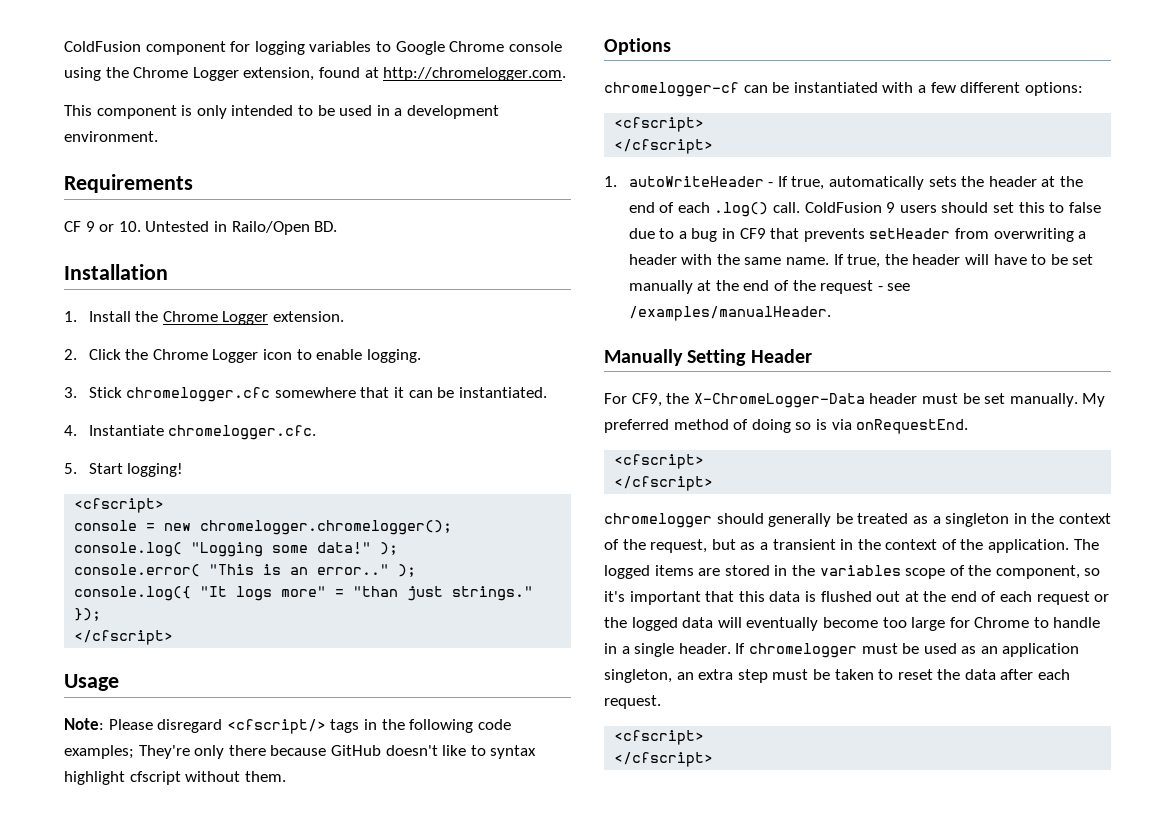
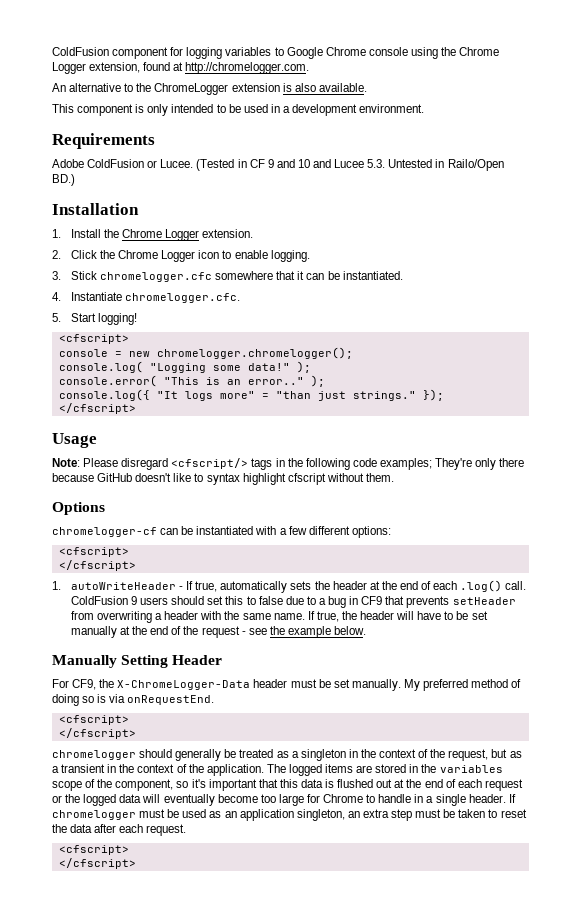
+ An alternative to the ChromeLogger extension is also available.
- CF 9 or 10. Untested in Railo/Open BD.
+ Adobe ColdFusion or Lucee. (Tested in CF 9 and 10 and Lucee 5.3. Untested in Railo/Open BD.)
- If true, the header will have to be set manually at the end of the request - see /examples/manualHeader.
+ If true, the header will have to be set manually at the end of the request - see the example below.

